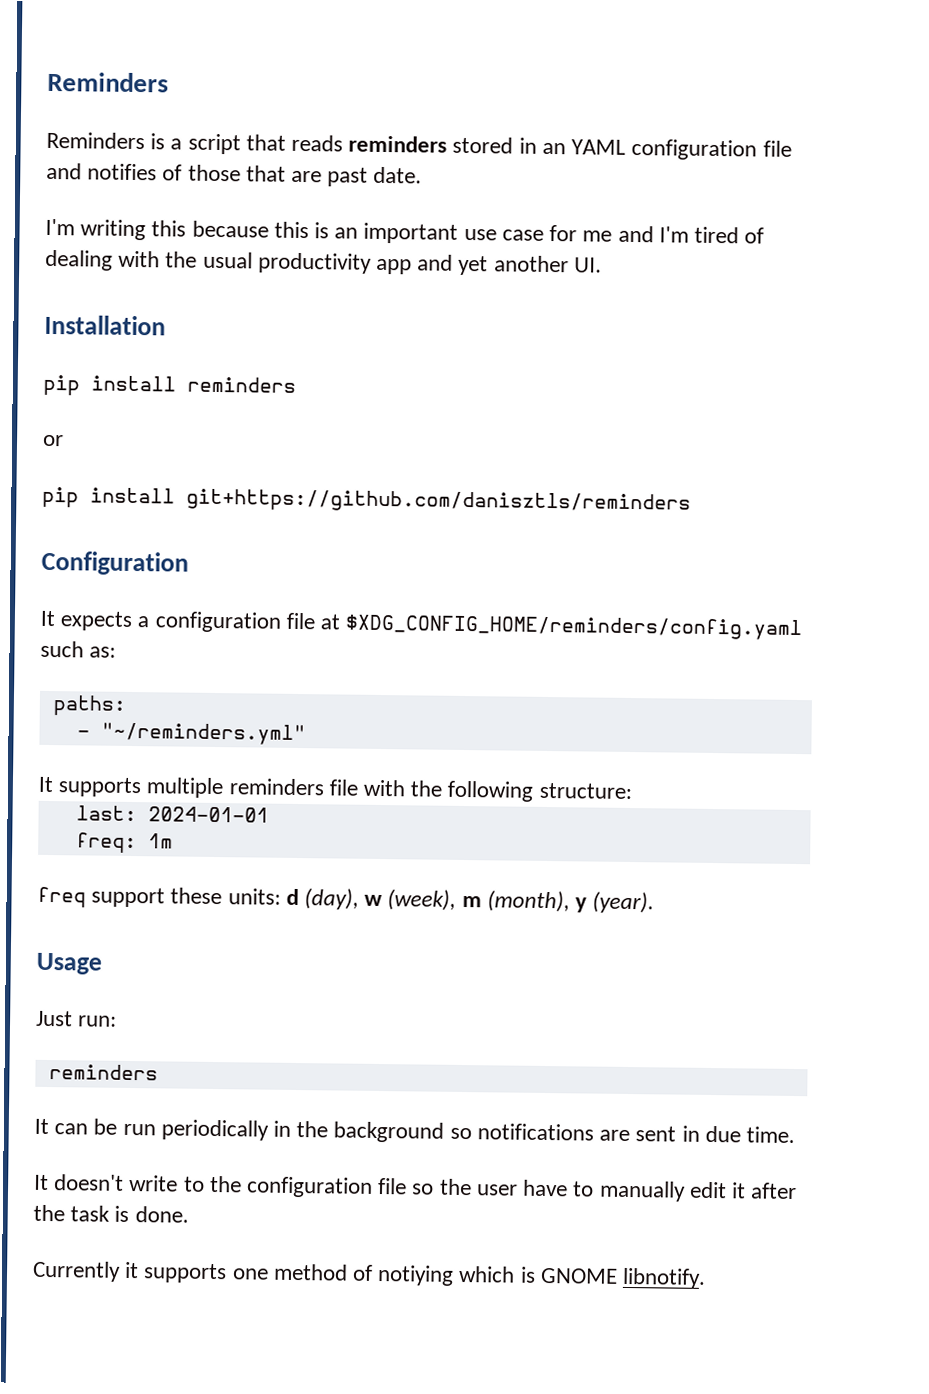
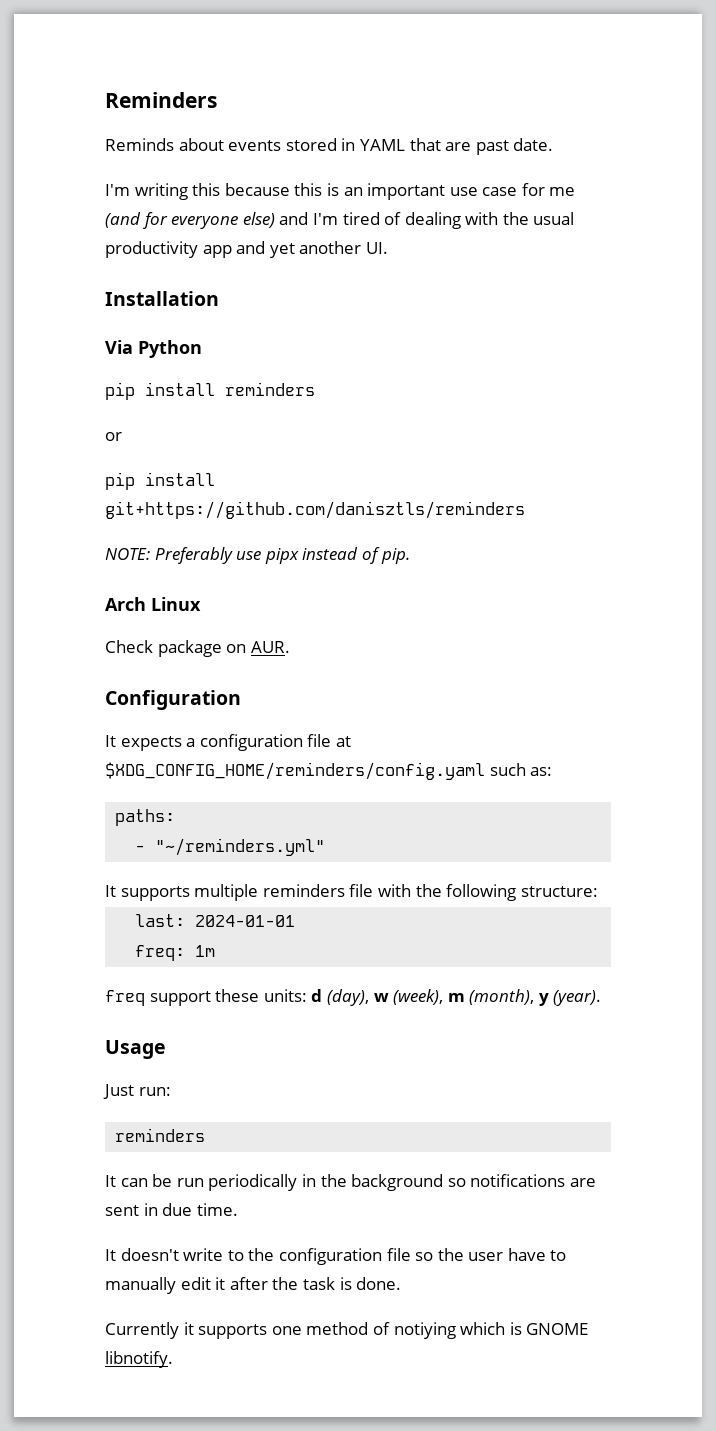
- Reminders is a script that reads reminders stored in an YAML configuration file and notifies of those that are past date.
+ Reminds about events stored in YAML that are past date.
- I'm writing this because this is an important use case for me and I'm tired of dealing with the usual productivity app and yet another UI.
+ I'm writing this because this is an important use case for me (and for everyone else) and I'm tired of dealing with the usual productivity app and yet another UI.
+ Via Python
+ NOTE: Preferably use pipx instead of pip.
+ Arch Linux
+ Check package on AUR.

